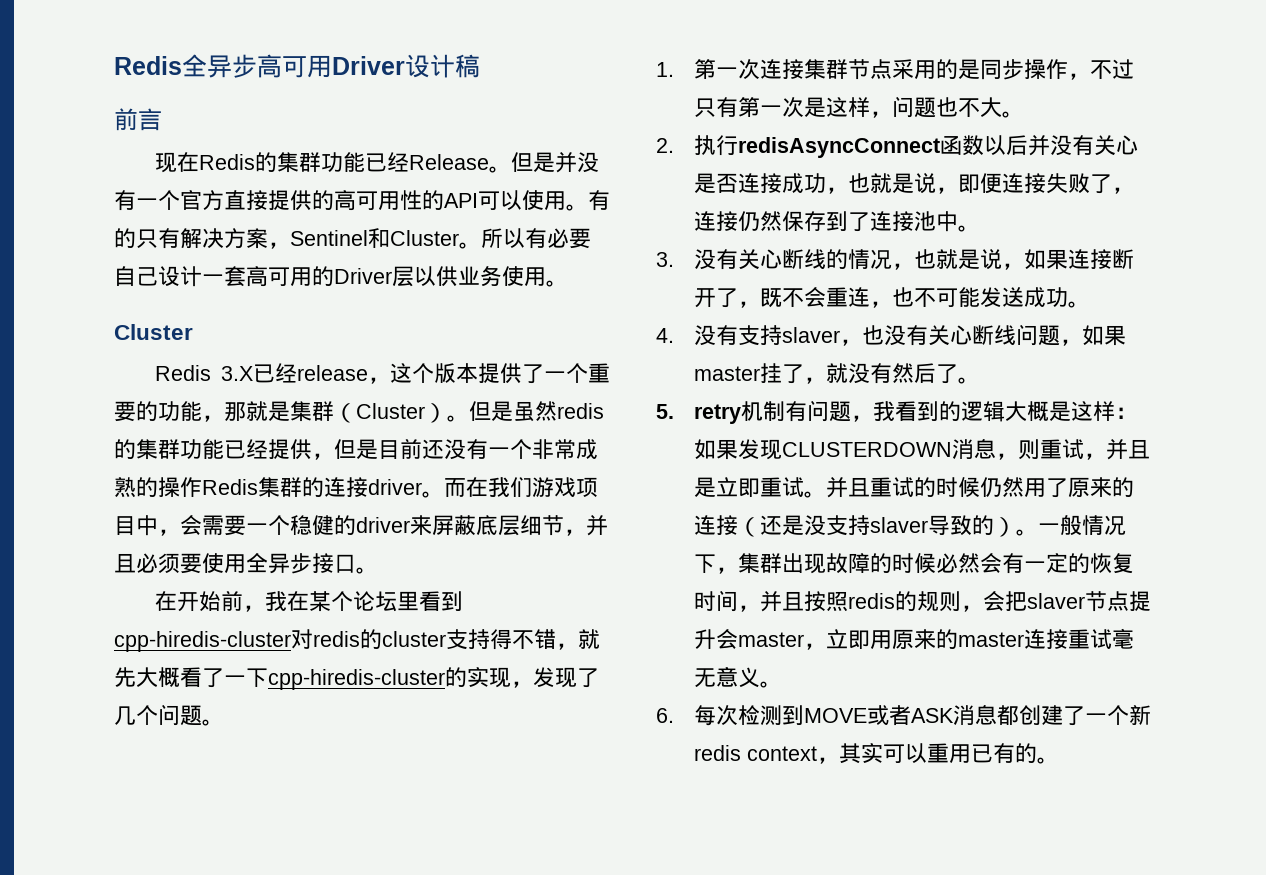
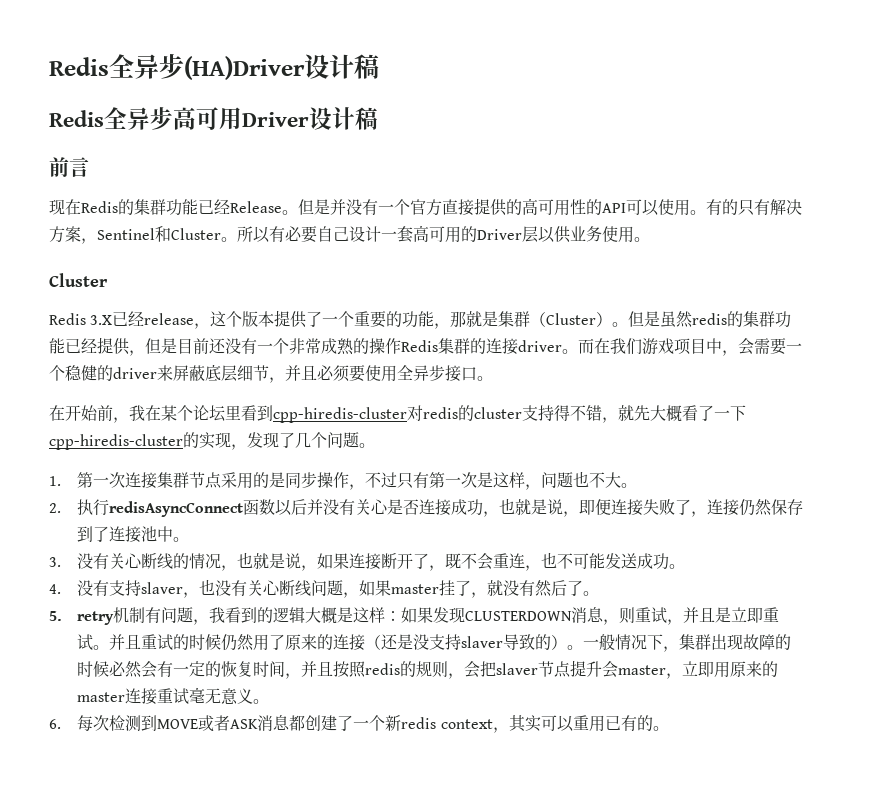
+ Redis全异步(HA)Driver设计稿

